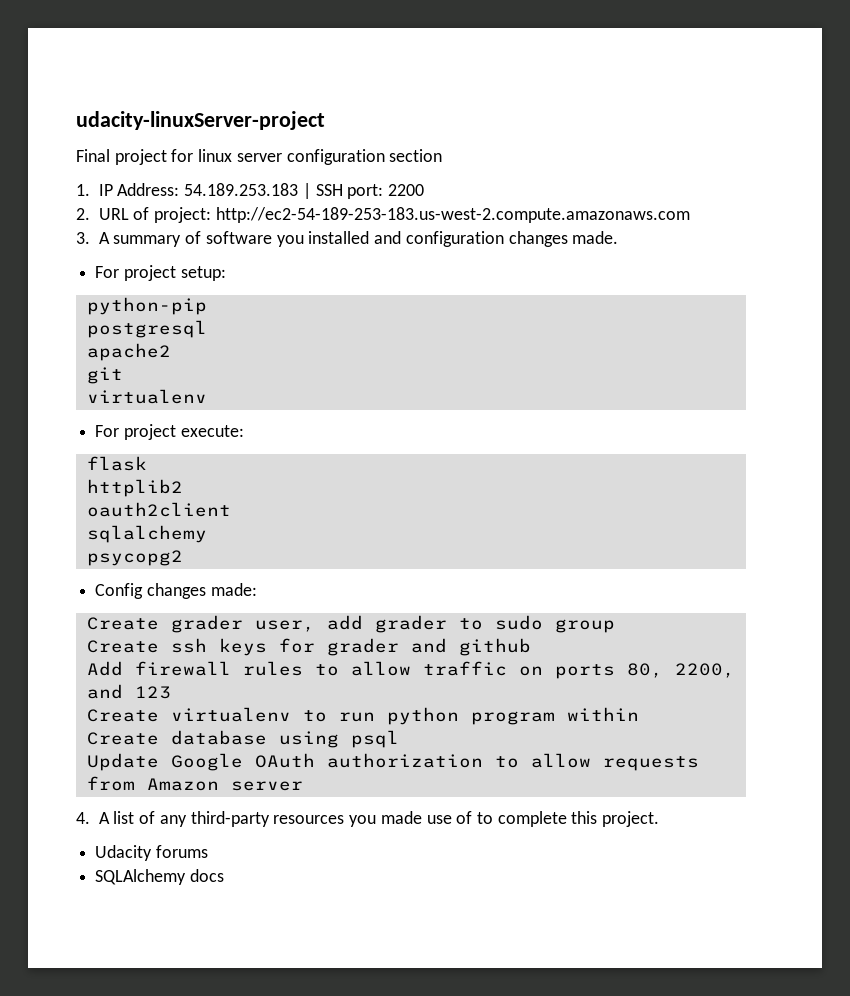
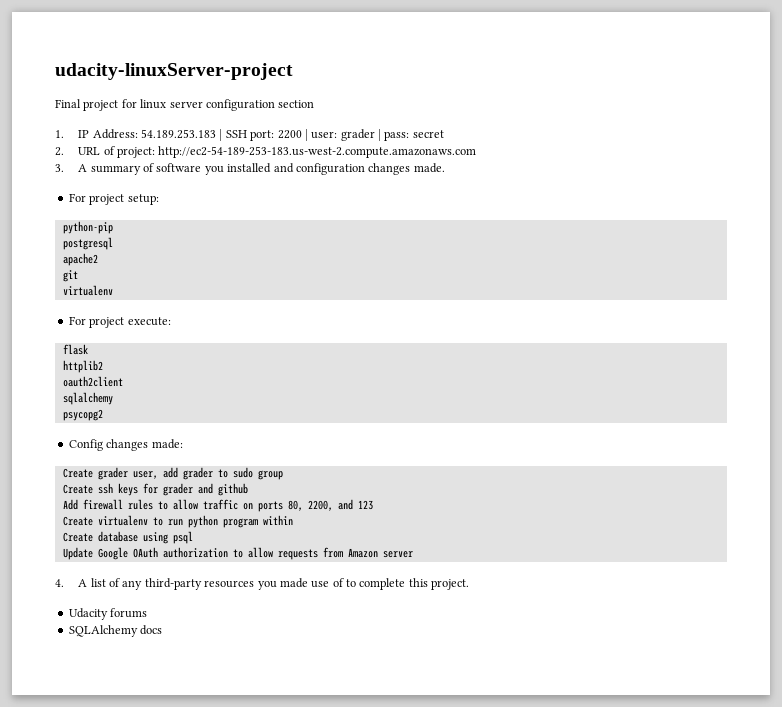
- 1. IP Address: 54.189.253.183 | SSH port: 2200
+ 1. IP Address: 54.189.253.183 | SSH port: 2200 | user: grader | pass: secret

